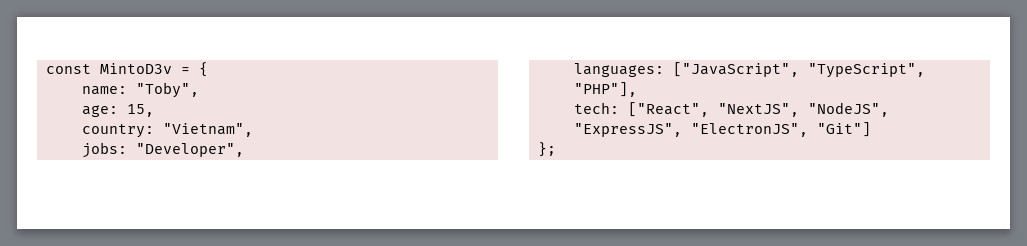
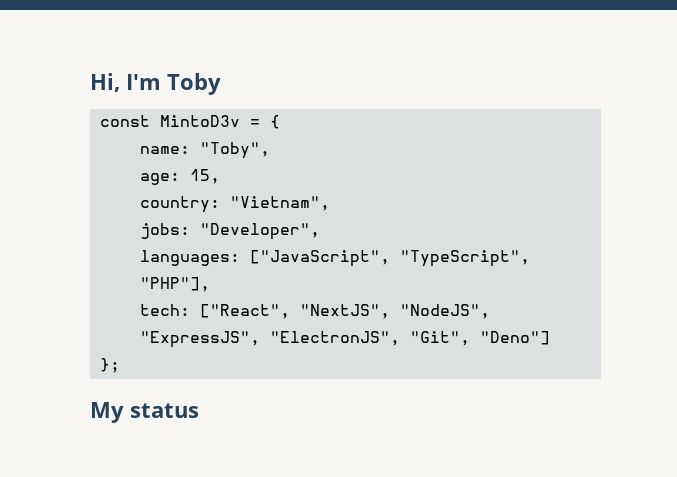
+ Hi, I'm Toby
- tech: ["React", "NextJS", "NodeJS", "ExpressJS", "ElectronJS", "Git"]
+ tech: ["React", "NextJS", "NodeJS", "ExpressJS", "ElectronJS", "Git", "Deno"]
+ My status

